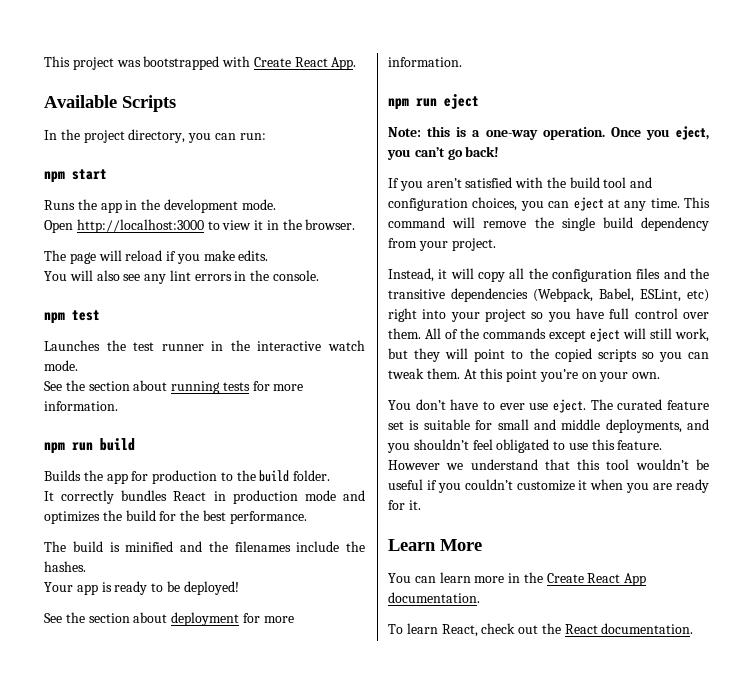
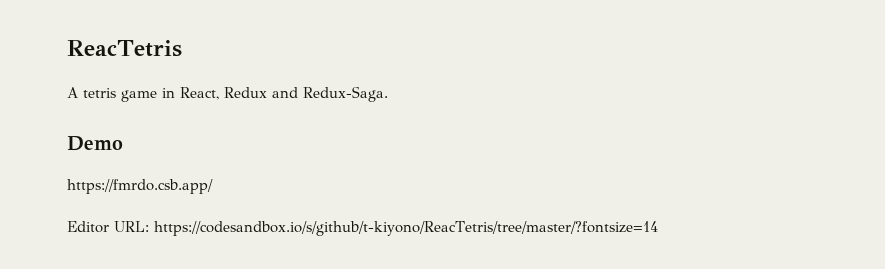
- This project was bootstrapped with Create React App.
- Available Scripts
- In the project directory, you can run:
- npm start
- Runs the app in the development mode.
- Open http://localhost:3000 to view it in the browser.
- The page will reload if you make edits.
- You will also see any lint errors in the console.
- npm test
- Launches the test runner in the interactive watch mode.
- See the section about running tests for more information.
- npm run build
- Builds the app for production to the build folder.
- It correctly bundles React in production mode and optimizes the build for the best performance.
- The build is minified and the filenames include the hashes.
- Your app is ready to be deployed!
- See the section about deployment for more information.
- npm run eject
- Note: this is a one-way operation. Once you eject, you can’t go back!
- If you aren’t satisfied with the build tool and configuration choices, you can eject at any time. This command will remove the single build dependency from your project.
- Instead, it will copy all the configuration files and the transitive dependencies (Webpack, Babel, ESLint, etc) right into your project so you have full control over them. All of the commands except eject will still work, but they will point to the copied scripts so you can tweak them. At this point you’re on your own.
- You don’t have to ever use eject. The curated feature set is suitable for small and middle deployments, and you shouldn’t feel obligated to use this feature. However we understand that this tool wouldn’t be useful if you couldn’t customize it when you are ready for it.
- Learn More
- You can learn more in the Create React App documentation.
- To learn React, check out the React documentation.
+ ReacTetris
+ A tetris game in React, Redux and Redux-Saga.
+ Demo
+ https://fmrdo.csb.app/
+ Editor URL: https://codesandbox.io/s/github/t-kiyono/ReacTetris/tree/master/?fontsize=14

